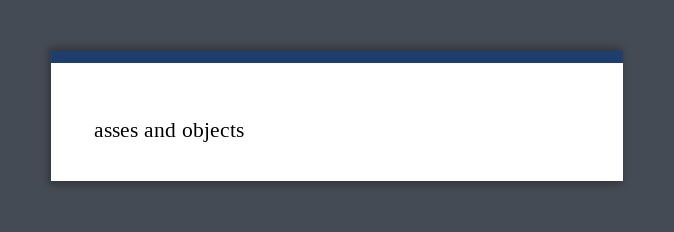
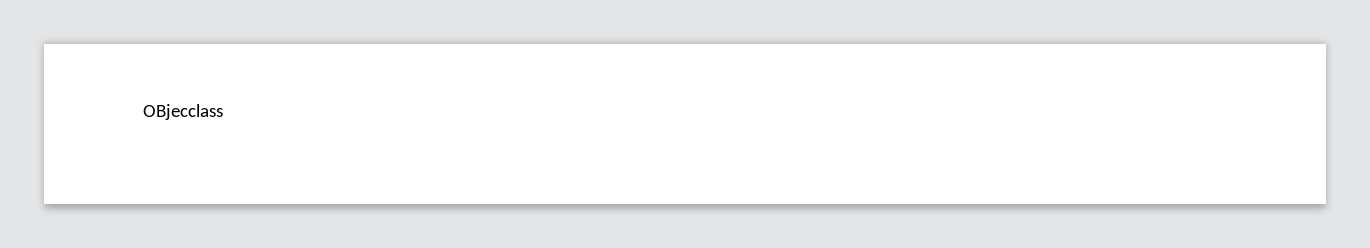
- asses and objects
+ OBjecclass

